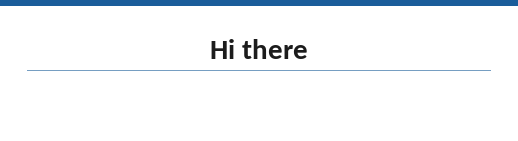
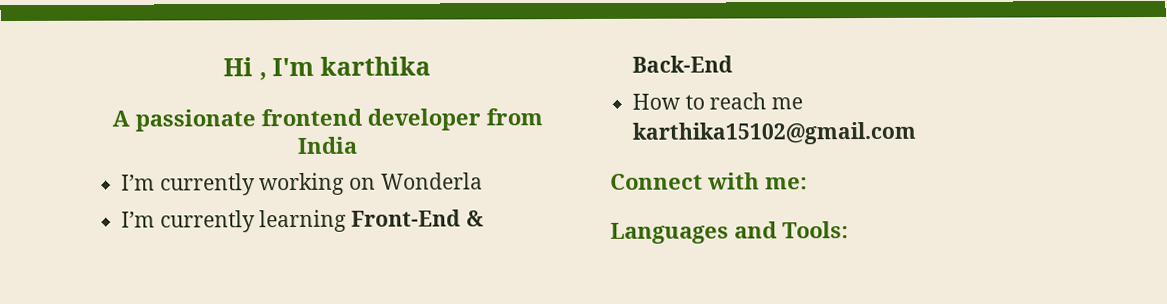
- Hi there
+ Hi , I'm karthika
+ A passionate frontend developer from India
+ I’m currently working on Wonderla
+ I’m currently learning Front-End & Back-End
+ How to reach me karthika15102@gmail.com
+ Connect with me:
+ Languages and Tools:

